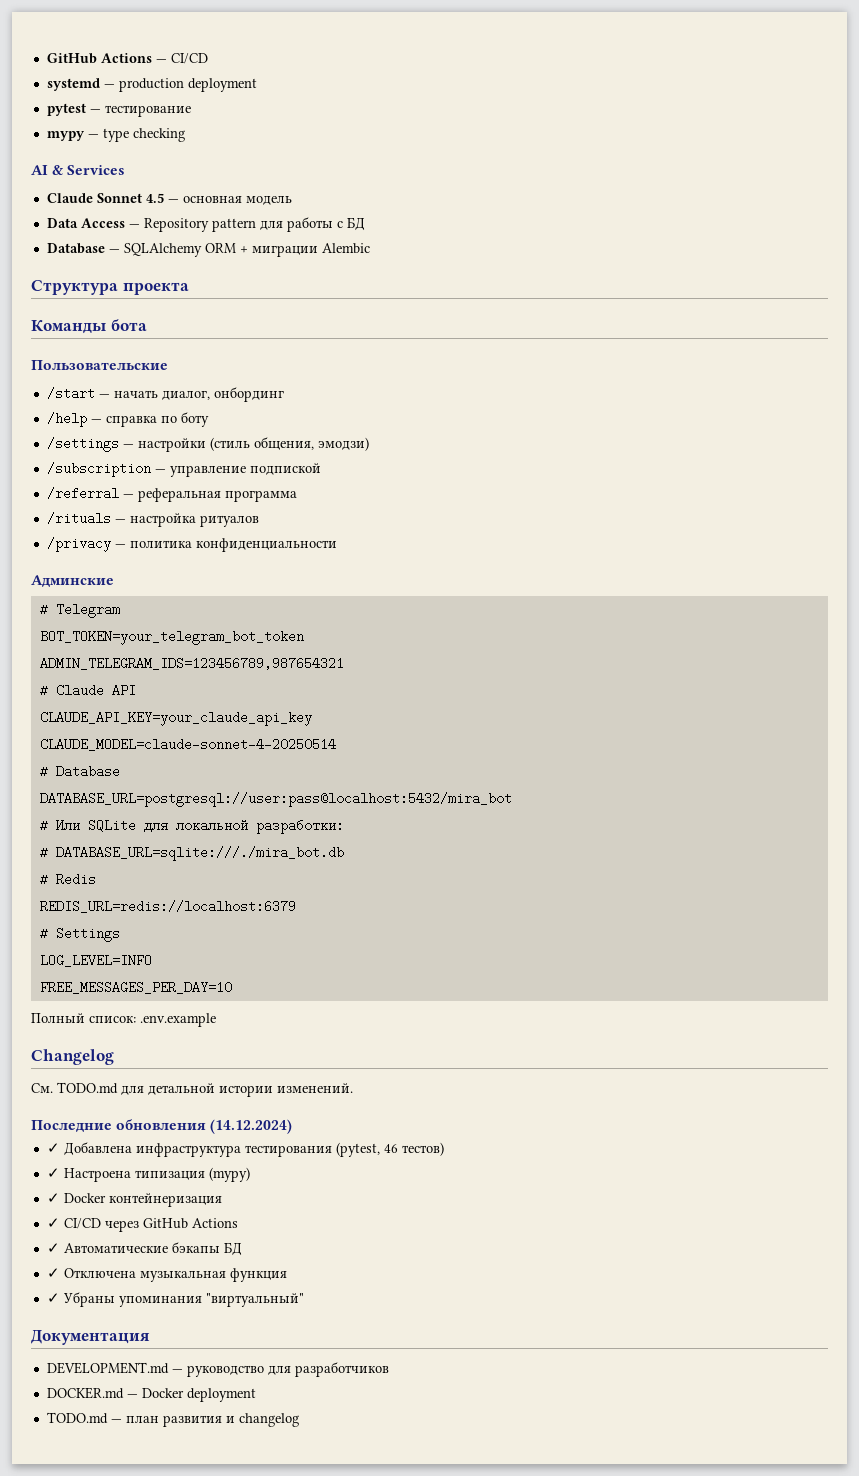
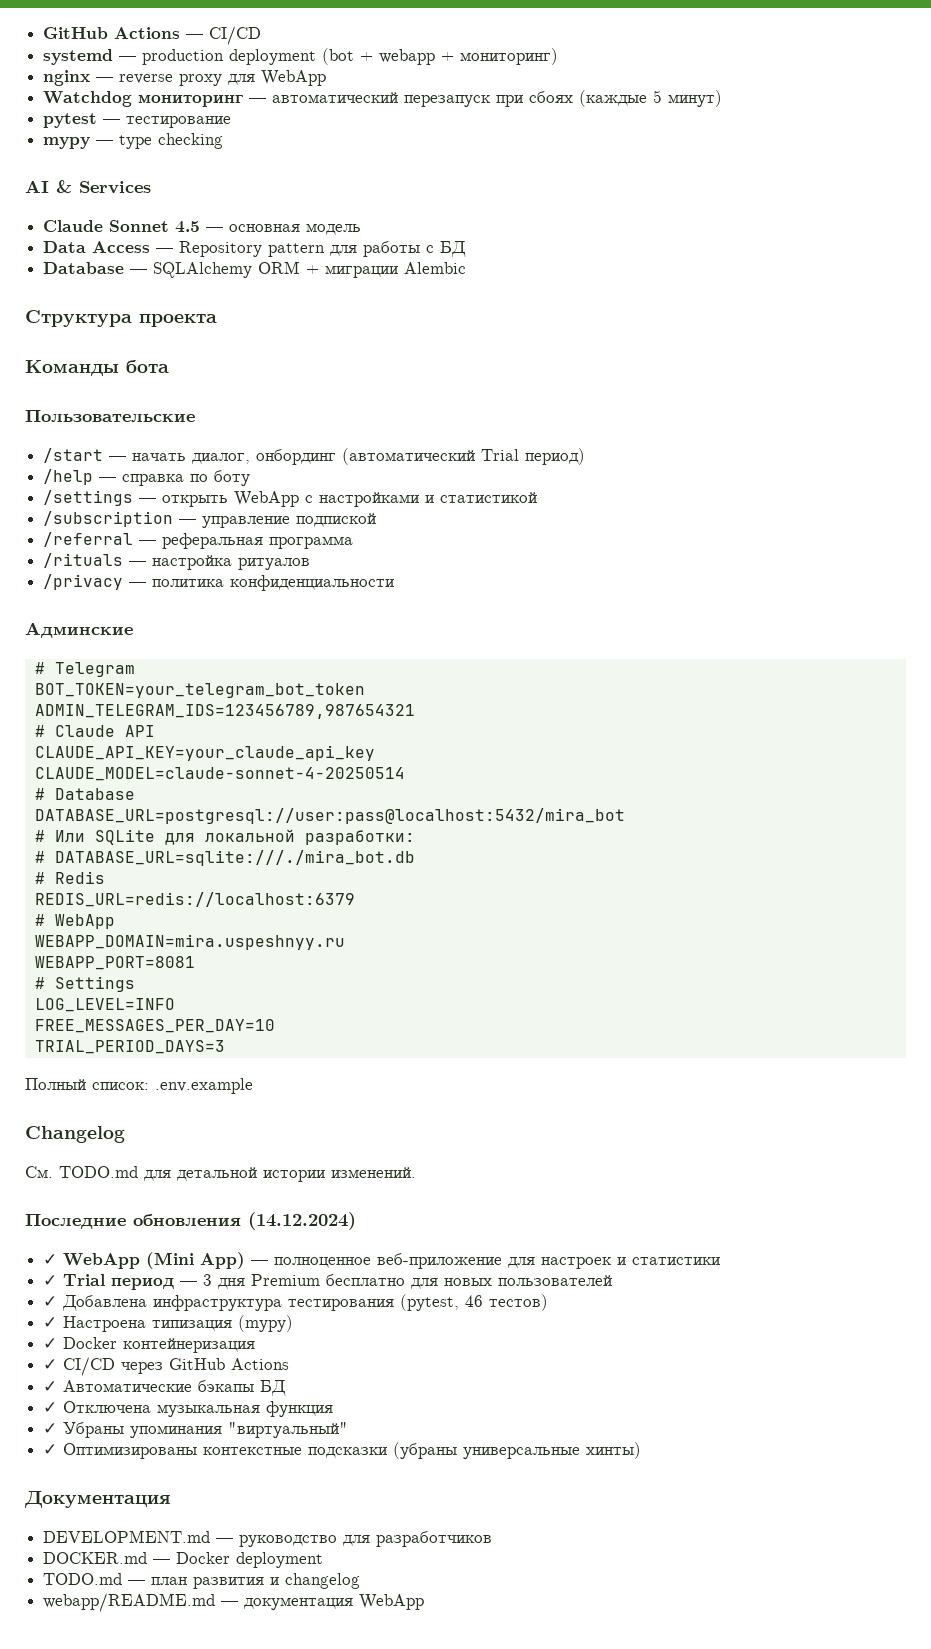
- systemd — production deployment
+ systemd — production deployment (bot + webapp + мониторинг)
+ nginx — reverse proxy для WebApp
+ Watchdog мониторинг — автоматический перезапуск при сбоях (каждые 5 минут)
- /start — начать диалог, онбординг
+ /start — начать диалог, онбординг (автоматический Trial период)
- /settings — настройки (стиль общения, эмодзи)
+ /settings — открыть WebApp с настройками и статистикой
+ # WebApp
+ WEBAPP_DOMAIN=mira.uspeshnyy.ru
+ WEBAPP_PORT=8081
+ TRIAL_PERIOD_DAYS=3
+ ✓ WebApp (Mini App) — полноценное веб-приложение для настроек и статистики
+ ✓ Trial период — 3 дня Premium бесплатно для новых пользователей
+ ✓ Оптимизированы контекстные подсказки (убраны универсальные хинты)
+ webapp/README.md — документация WebApp

